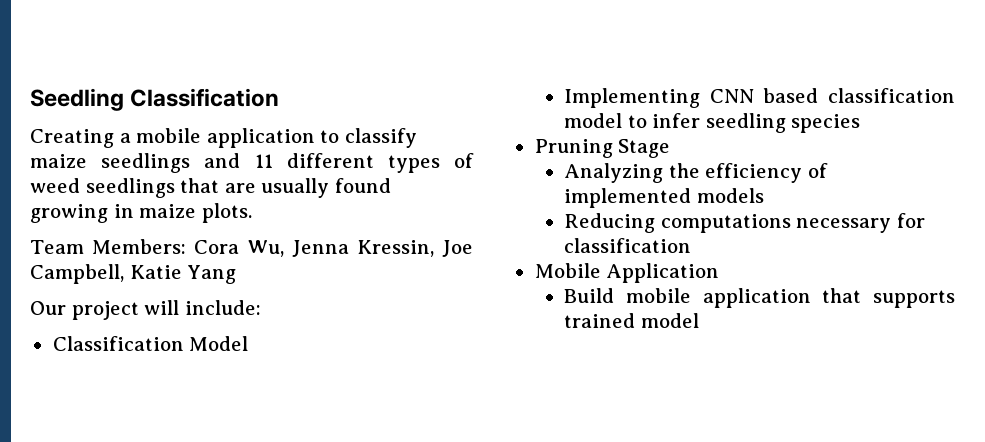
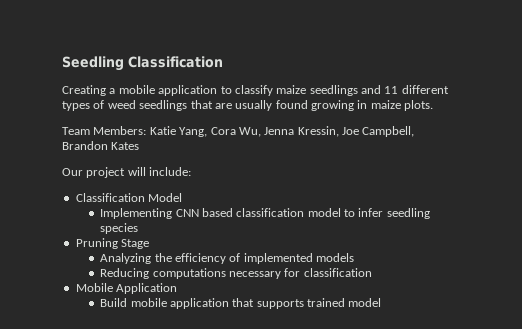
- Team Members: Cora Wu, Jenna Kressin, Joe Campbell, Katie Yang
+ Team Members: Katie Yang, Cora Wu, Jenna Kressin, Joe Campbell, Brandon Kates

